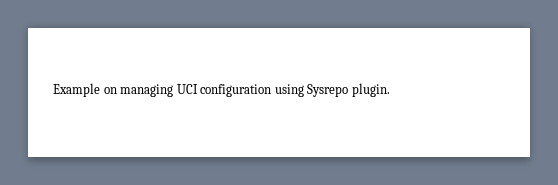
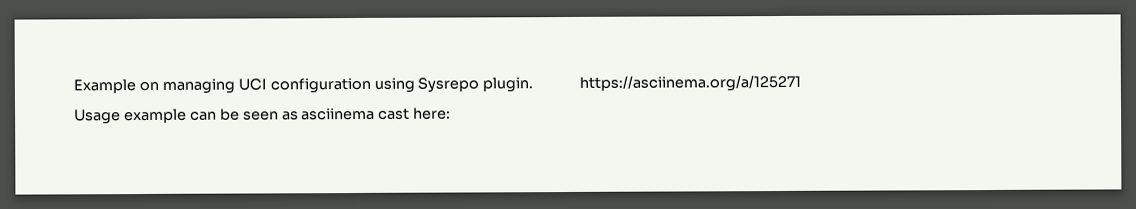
+ Usage example can be seen as asciinema cast here: https://asciinema.org/a/125271

